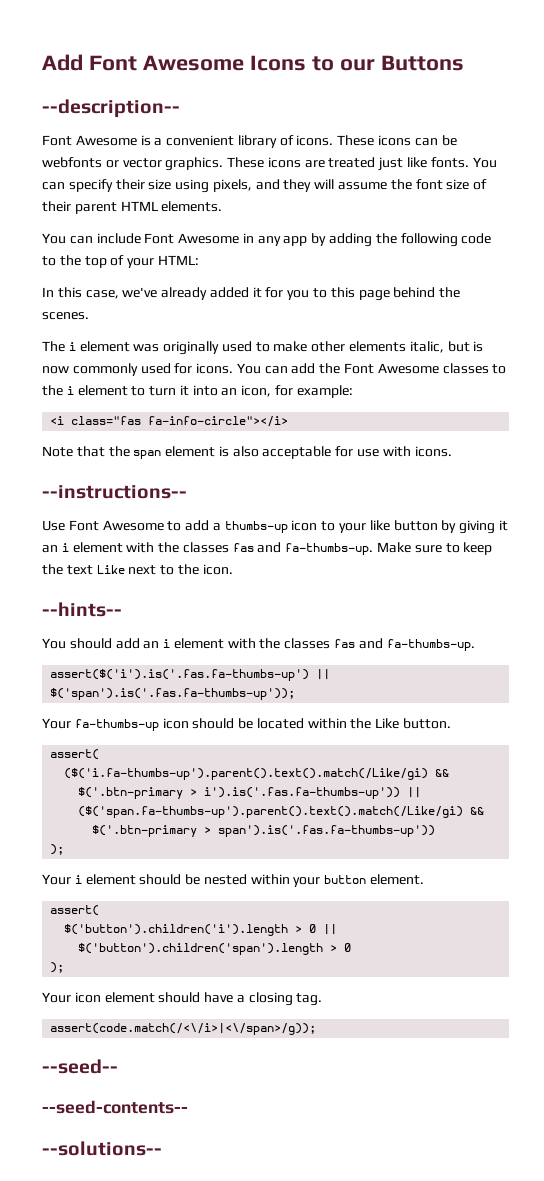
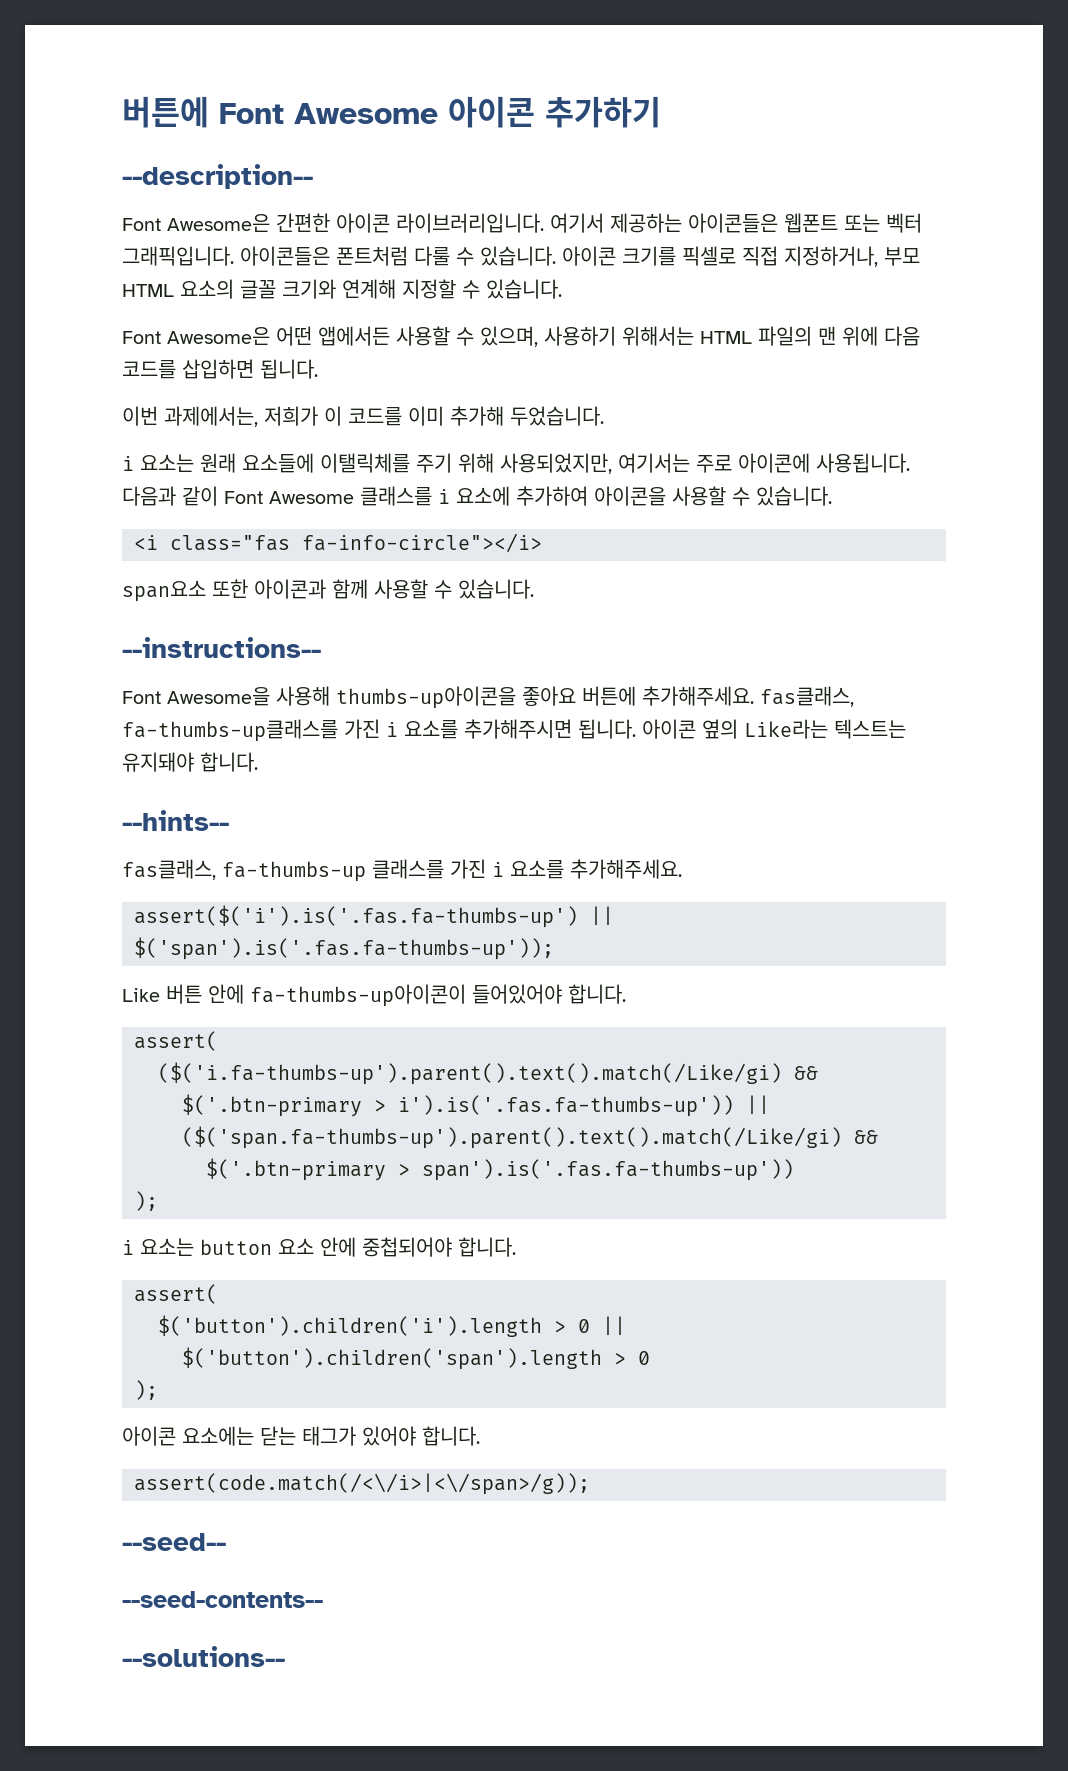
- Add Font Awesome Icons to our Buttons
+ 버튼에 Font Awesome 아이콘 추가하기
  --description--
- Font Awesome is a convenient library of icons. These icons can be webfonts or vector graphics. These icons are treated just like fonts. You can specify their size using pixels, and they will assume the font size of their parent HTML elements.
- You can include Font Awesome in any app by adding the following code to the top of your HTML:
- In this case, we've already added it for you to this page behind the scenes.
- The i element was originally used to make other elements italic, but is now commonly used for icons. You can add the Font Awesome classes to the i element to turn it into an icon, for example:
+ Font Awesome은 간편한 아이콘 라이브러리입니다. 여기서 제공하는 아이콘들은 웹폰트 또는 벡터 그래픽입니다. 아이콘들은 폰트처럼 다룰 수 있습니다. 아이콘 크기를 픽셀로 직접 지정하거나, 부모 HTML 요소의 글꼴 크기와 연계해 지정할 수 있습니다.
+ Font Awesome은 어떤 앱에서든 사용할 수 있으며, 사용하기 위해서는 HTML 파일의 맨 위에 다음 코드를 삽입하면 됩니다.
+ 이번 과제에서는, 저희가 이 코드를 이미 추가해 두었습니다.
+ i 요소는 원래 요소들에 이탤릭체를 주기 위해 사용되었지만, 여기서는 주로 아이콘에 사용됩니다. 다음과 같이 Font Awesome 클래스를 i 요소에 추가하여 아이콘을 사용할 수 있습니다.
  <i class="fas fa-info-circle"></i>
- Note that the span element is also acceptable for use with icons.
+ span요소 또한 아이콘과 함께 사용할 수 있습니다.
  --instructions--
- Use Font Awesome to add a thumbs-up icon to your like button by giving it an i element with the classes fas and fa-thumbs-up. Make sure to keep the text Like next to the icon.
+ Font Awesome을 사용해 thumbs-up아이콘을 좋아요 버튼에 추가해주세요. fas클래스, fa-thumbs-up클래스를 가진 i 요소를 추가해주시면 됩니다. 아이콘 옆의 Like라는 텍스트는 유지돼야 합니다.
  --hints--
- You should add an i element with the classes fas and fa-thumbs-up.
+ fas클래스, fa-thumbs-up 클래스를 가진 i 요소를 추가해주세요.
  assert($('i').is('.fas.fa-thumbs-up') || $('span').is('.fas.fa-thumbs-up'));
- Your fa-thumbs-up icon should be located within the Like button.
+ Like 버튼 안에 fa-thumbs-up아이콘이 들어있어야 합니다.
- Your i element should be nested within your button element.
+ i 요소는 button 요소 안에 중첩되어야 합니다.
- Your icon element should have a closing tag.
+ 아이콘 요소에는 닫는 태그가 있어야 합니다.

